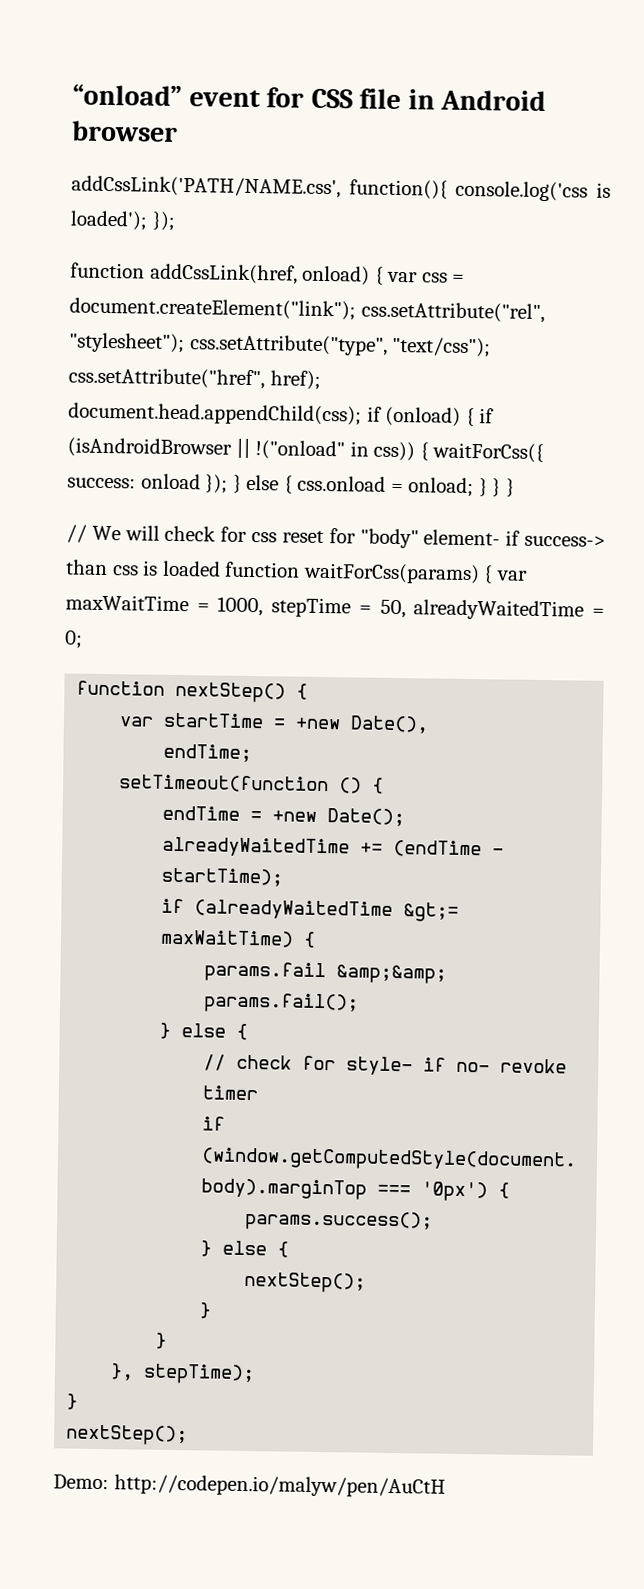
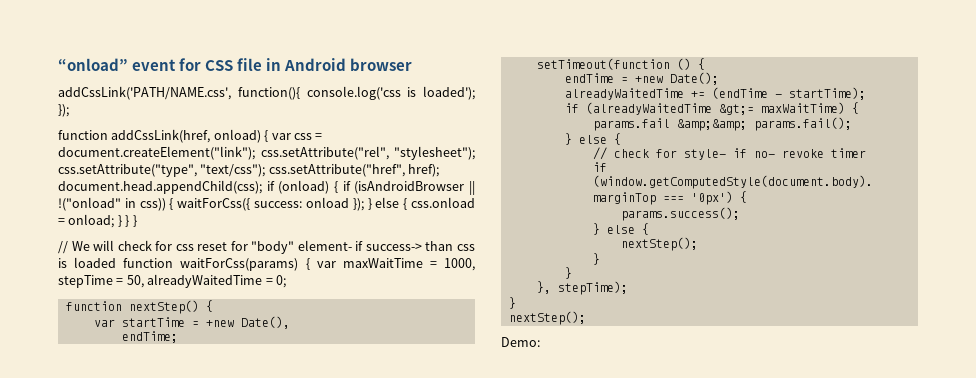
- Demo: http://codepen.io/malyw/pen/AuCtH
+ Demo:

